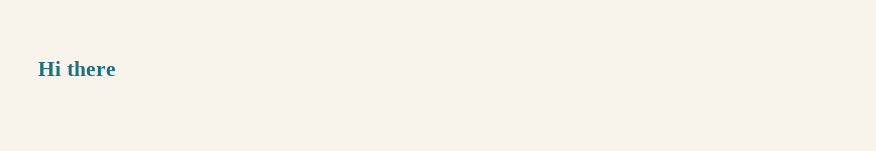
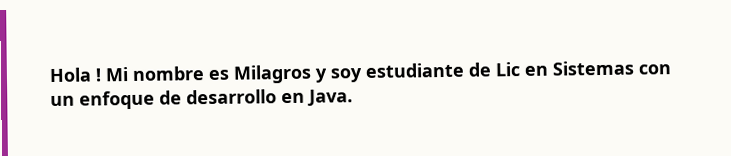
- Hi there
+ Hola ! Mi nombre es Milagros y soy estudiante de Lic en Sistemas con un enfoque de desarrollo en Java.

